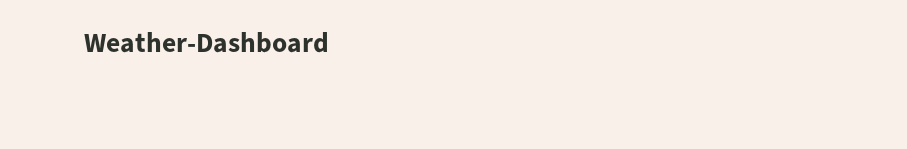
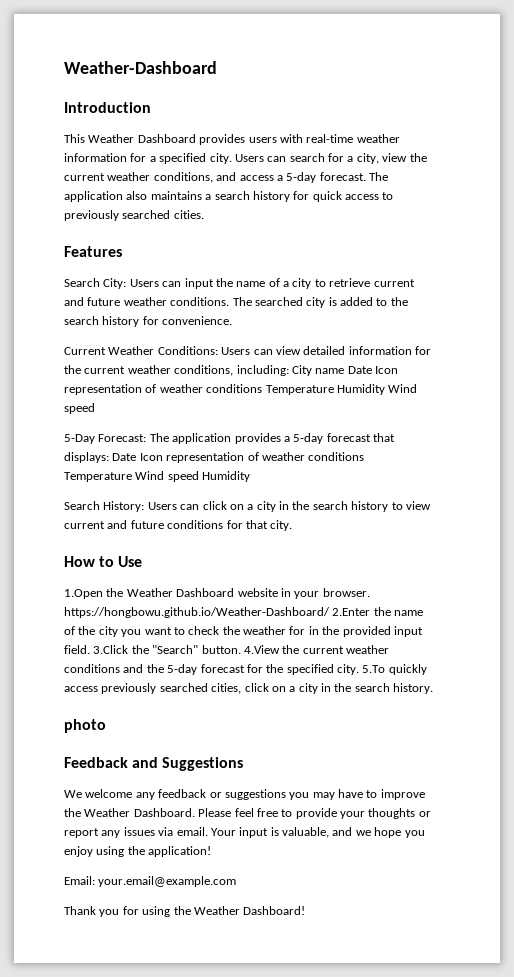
+ Introduction
+ This Weather Dashboard provides users with real-time weather information for a specified city. Users can search for a city, view the current weather conditions, and access a 5-day forecast. The application also maintains a search history for quick access to previously searched cities.
+ Features
+ Search City: Users can input the name of a city to retrieve current and future weather conditions. The searched city is added to the search history for convenience.
+ Current Weather Conditions: Users can view detailed information for the current weather conditions, including: City name Date Icon representation of weather conditions Temperature Humidity Wind speed
+ 5-Day Forecast: The application provides a 5-day forecast that displays: Date Icon representation of weather conditions Temperature Wind speed Humidity
+ Search History: Users can click on a city in the search history to view current and future conditions for that city.
+ How to Use
+ 1.Open the Weather Dashboard website in your browser. https://hongbowu.github.io/Weather-Dashboard/ 2.Enter the name of the city you want to check the weather for in the provided input field. 3.Click the "Search" button. 4.View the current weather conditions and the 5-day forecast for the specified city. 5.To quickly access previously searched cities, click on a city in the search history.
+ photo
+ Feedback and Suggestions
+ We welcome any feedback or suggestions you may have to improve the Weather Dashboard. Please feel free to provide your thoughts or report any issues via email. Your input is valuable, and we hope you enjoy using the application!
+ Email: your.email@example.com
+ Thank you for using the Weather Dashboard!

